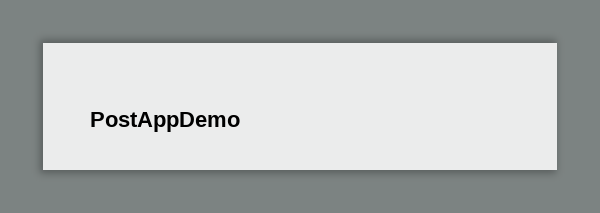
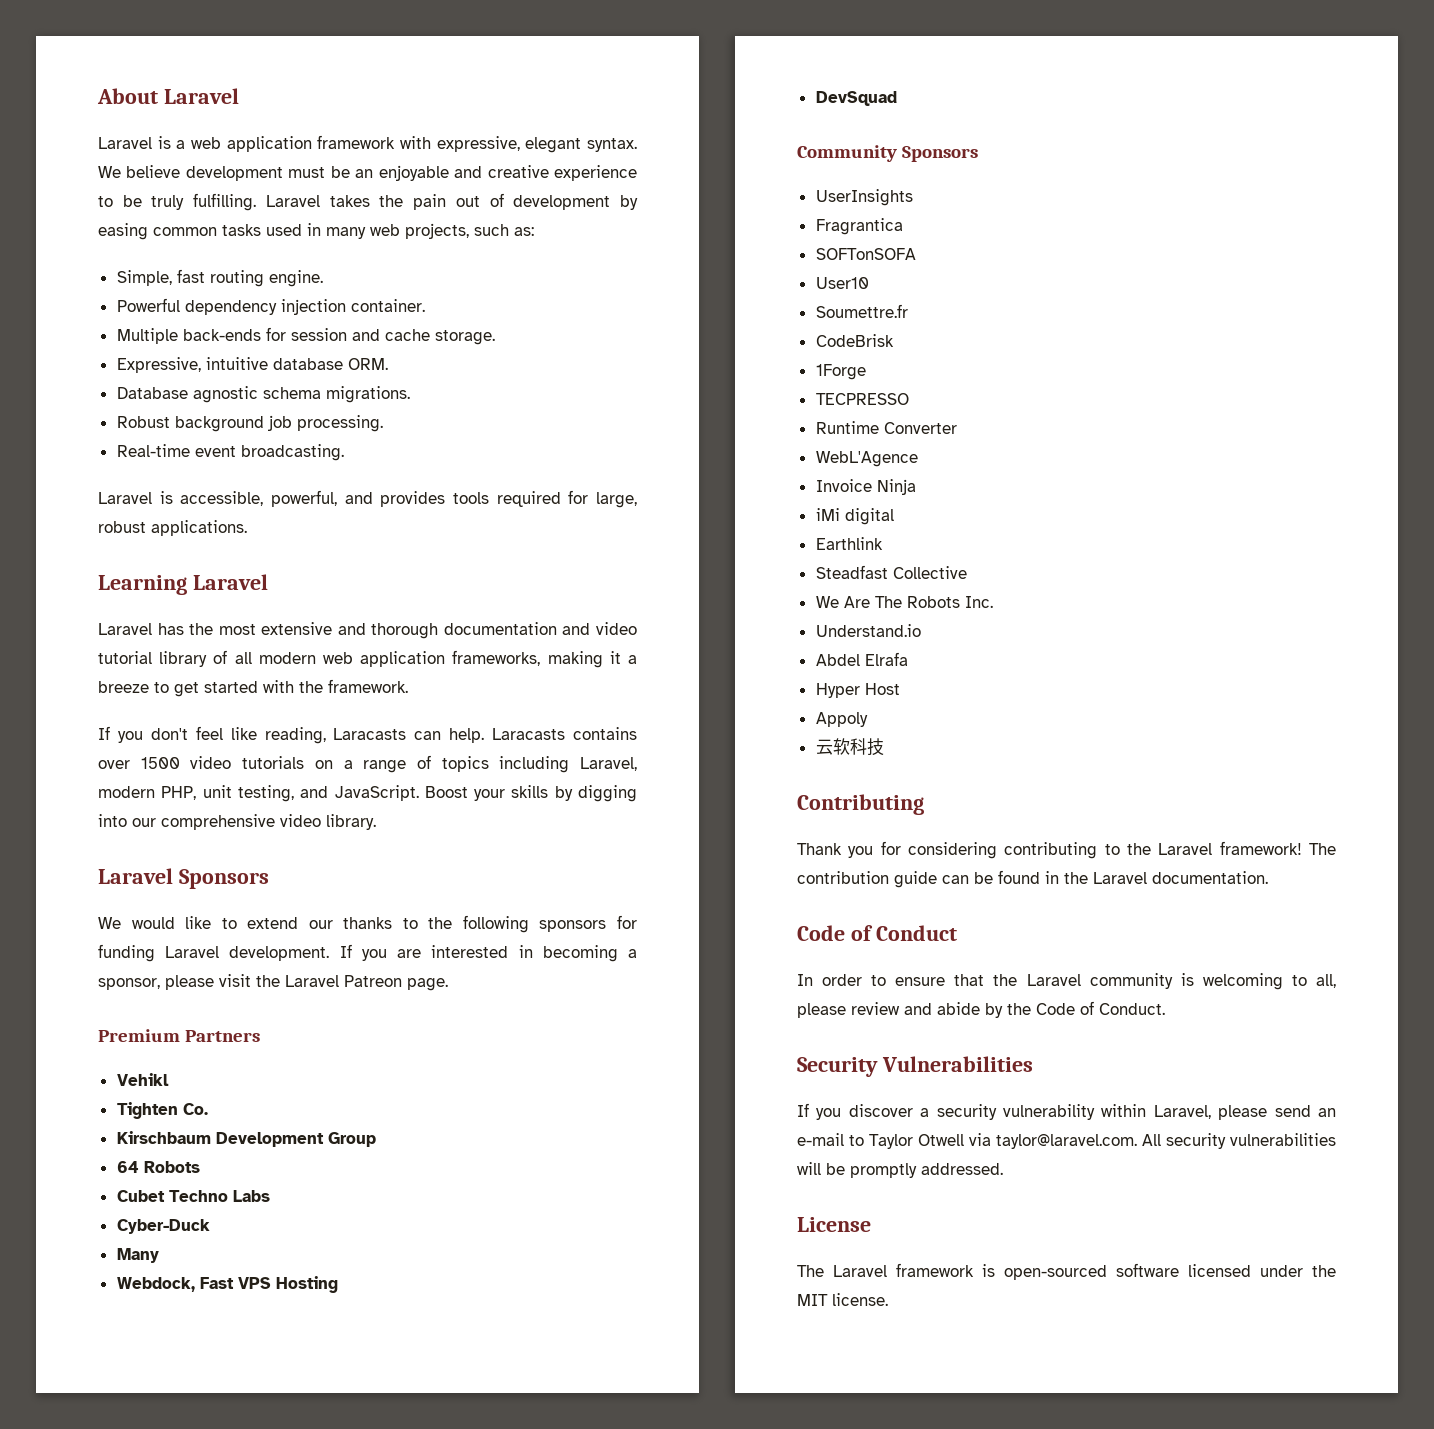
- PostAppDemo
+ About Laravel
+ Laravel is a web application framework with expressive, elegant syntax. We believe development must be an enjoyable and creative experience to be truly fulfilling. Laravel takes the pain out of development by easing common tasks used in many web projects, such as:
+ Simple, fast routing engine.
+ Powerful dependency injection container.
+ Multiple back-ends for session and cache storage.
+ Expressive, intuitive database ORM.
+ Database agnostic schema migrations.
+ Robust background job processing.
+ Real-time event broadcasting.
+ Laravel is accessible, powerful, and provides tools required for large, robust applications.
+ Learning Laravel
+ Laravel has the most extensive and thorough documentation and video tutorial library of all modern web application frameworks, making it a breeze to get started with the framework.
+ If you don't feel like reading, Laracasts can help. Laracasts contains over 1500 video tutorials on a range of topics including Laravel, modern PHP, unit testing, and JavaScript. Boost your skills by digging into our comprehensive video library.
+ Laravel Sponsors
+ We would like to extend our thanks to the following sponsors for funding Laravel development. If you are interested in becoming a sponsor, please visit the Laravel Patreon page.
+ Premium Partners
+ Vehikl
+ Tighten Co.
+ Kirschbaum Development Group
+ 64 Robots
+ Cubet Techno Labs
+ Cyber-Duck
+ Many
+ Webdock, Fast VPS Hosting
+ DevSquad
+ Community Sponsors
+ UserInsights
+ Fragrantica
+ SOFTonSOFA
+ User10
+ Soumettre.fr
+ CodeBrisk
+ 1Forge
+ TECPRESSO
+ Runtime Converter
+ WebL'Agence
+ Invoice Ninja
+ iMi digital
+ Earthlink
+ Steadfast Collective
+ We Are The Robots Inc.
+ Understand.io
+ Abdel Elrafa
+ Hyper Host
+ Appoly
+ 云软科技
+ Contributing
+ Thank you for considering contributing to the Laravel framework! The contribution guide can be found in the Laravel documentation.
+ Code of Conduct
+ In order to ensure that the Laravel community is welcoming to all, please review and abide by the Code of Conduct.
+ Security Vulnerabilities
+ If you discover a security vulnerability within Laravel, please send an e-mail to Taylor Otwell via taylor@laravel.com. All security vulnerabilities will be promptly addressed.
+ License
+ The Laravel framework is open-sourced software licensed under the MIT license.

